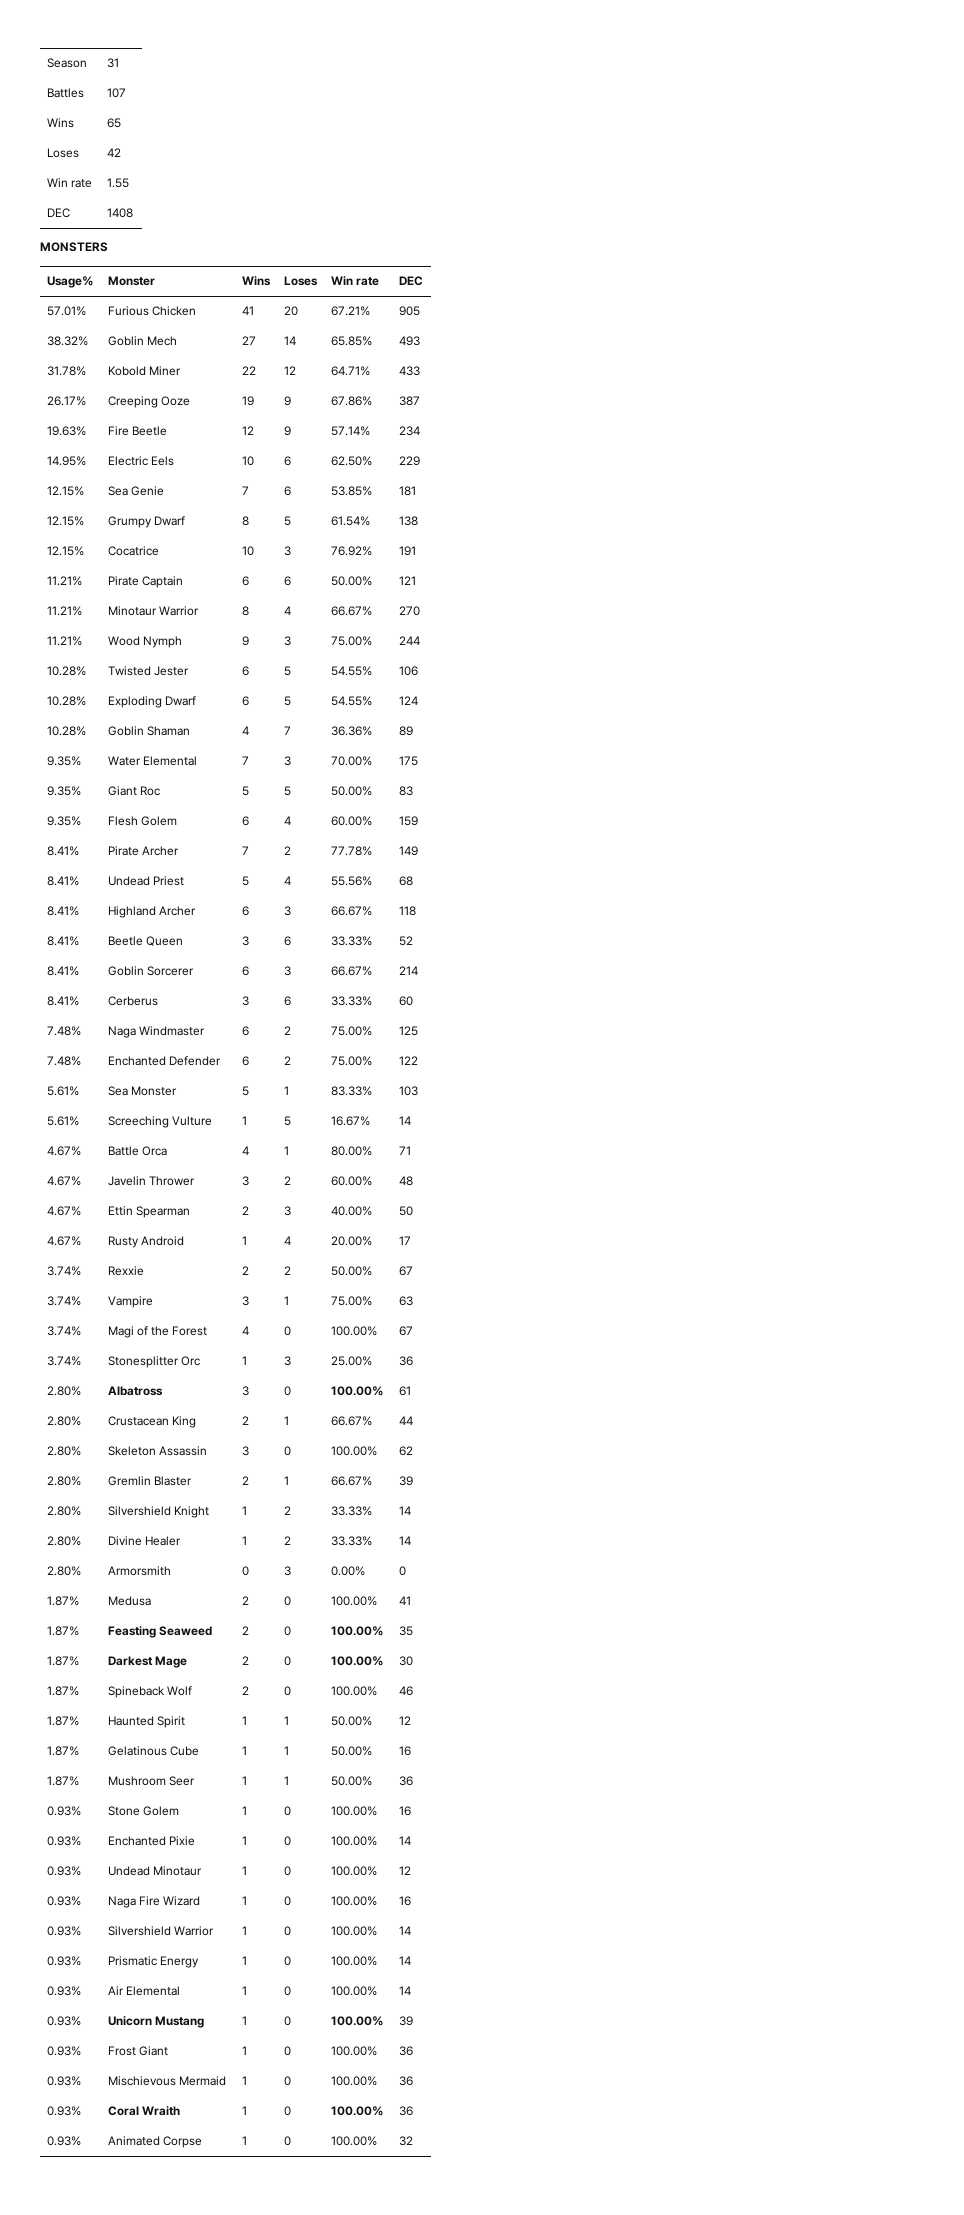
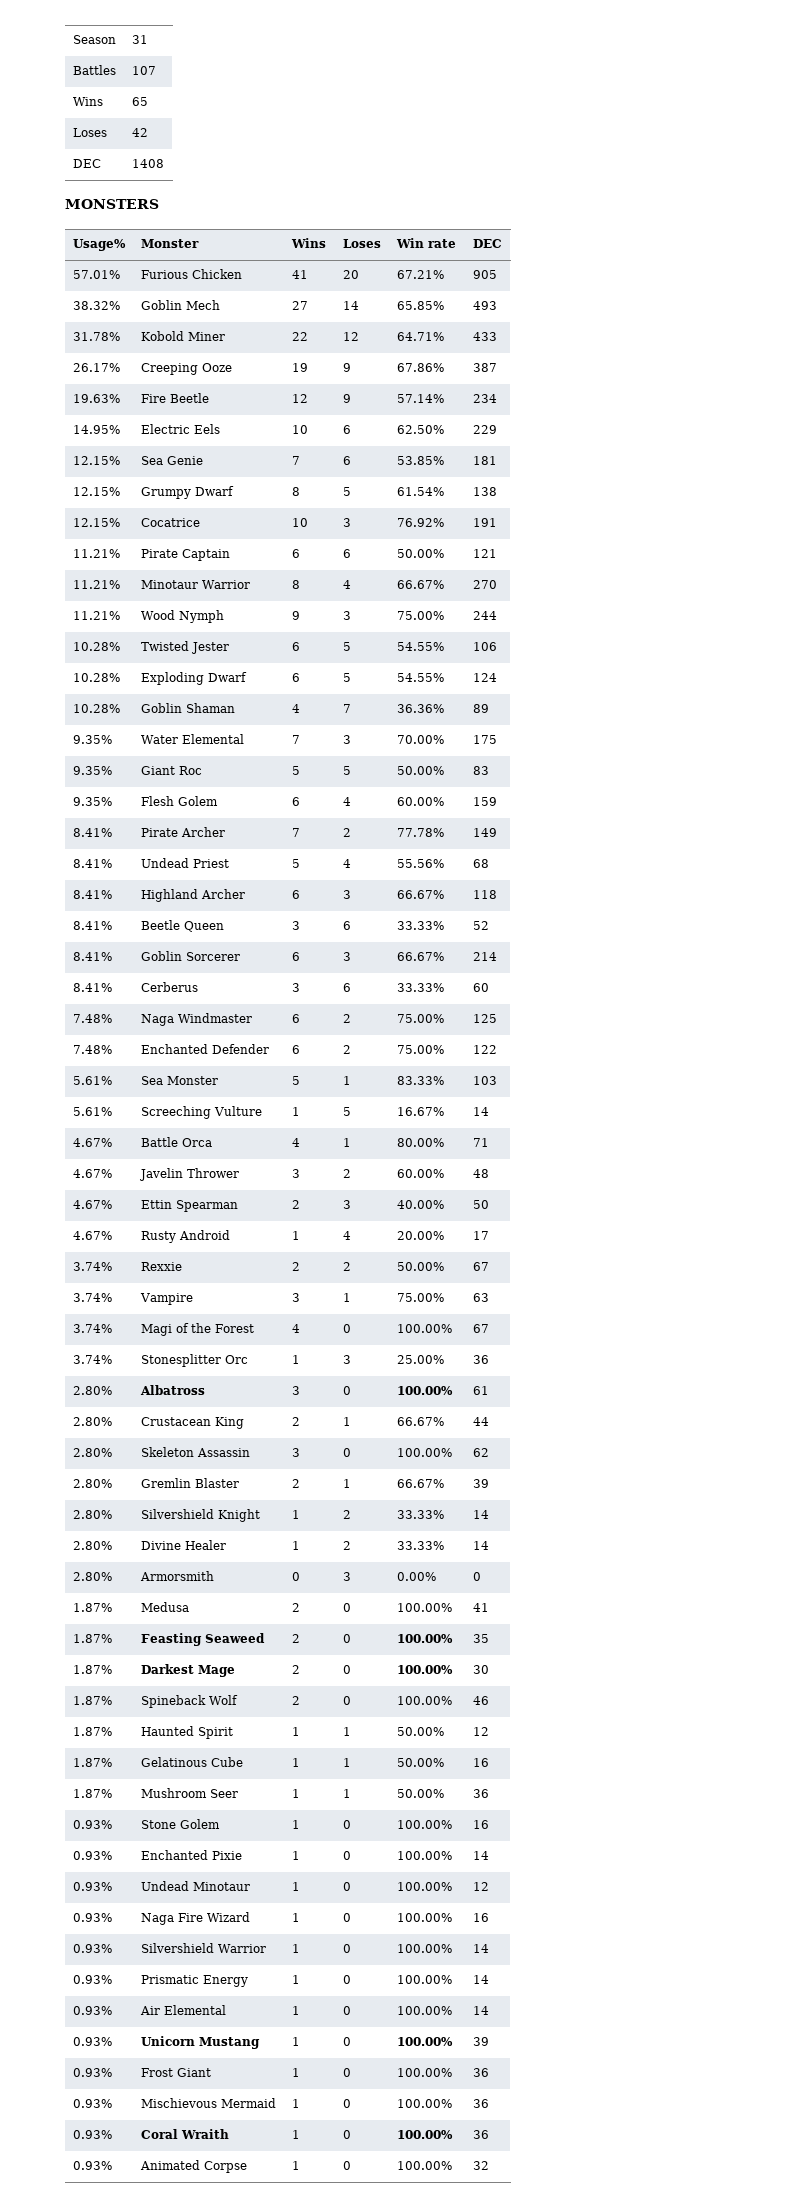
- Win rate | 1.55

